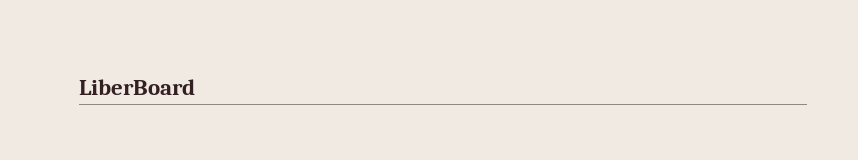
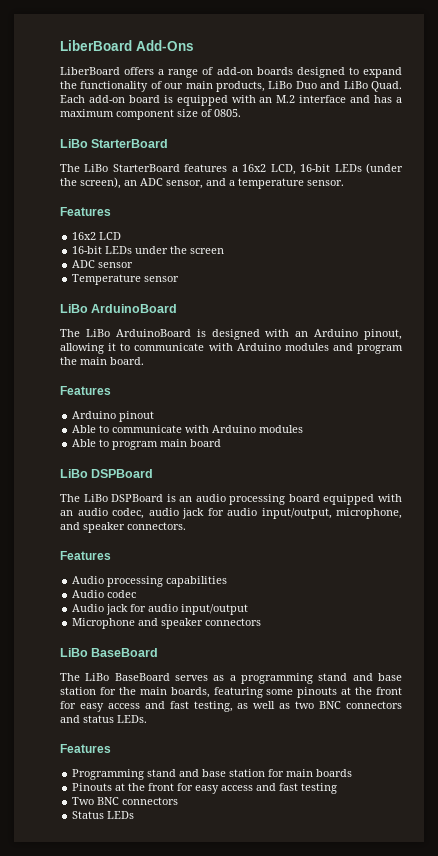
- LiberBoard
+ LiberBoard Add-Ons
+ LiberBoard offers a range of add-on boards designed to expand the functionality of our main products, LiBo Duo and LiBo Quad. Each add-on board is equipped with an M.2 interface and has a maximum component size of 0805.
+ LiBo StarterBoard
+ The LiBo StarterBoard features a 16x2 LCD, 16-bit LEDs (under the screen), an ADC sensor, and a temperature sensor.
+ Features
+ 16x2 LCD
+ 16-bit LEDs under the screen
+ ADC sensor
+ Temperature sensor
+ LiBo ArduinoBoard
+ The LiBo ArduinoBoard is designed with an Arduino pinout, allowing it to communicate with Arduino modules and program the main board.
+ Features
+ Arduino pinout
+ Able to communicate with Arduino modules
+ Able to program main board
+ LiBo DSPBoard
+ The LiBo DSPBoard is an audio processing board equipped with an audio codec, audio jack for audio input/output, microphone, and speaker connectors.
+ Features
+ Audio processing capabilities
+ Audio codec
+ Audio jack for audio input/output
+ Microphone and speaker connectors
+ LiBo BaseBoard
+ The LiBo BaseBoard serves as a programming stand and base station for the main boards, featuring some pinouts at the front for easy access and fast testing, as well as two BNC connectors and status LEDs.
+ Features
+ Programming stand and base station for main boards
+ Pinouts at the front for easy access and fast testing
+ Two BNC connectors
+ Status LEDs

